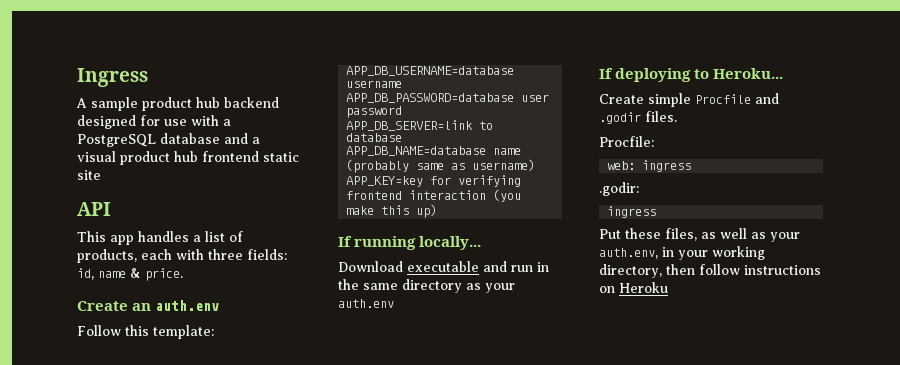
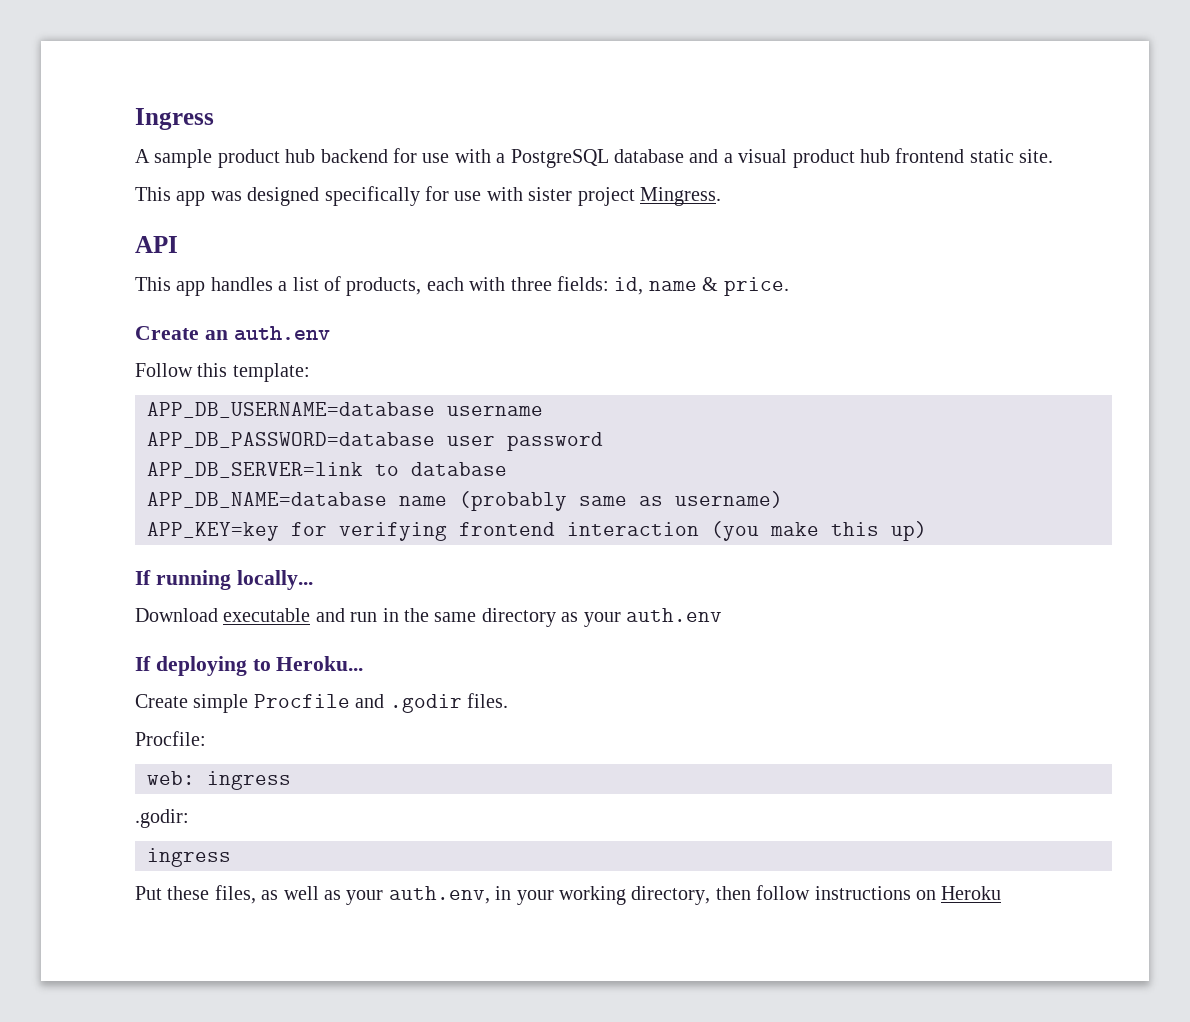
- A sample product hub backend designed for use with a PostgreSQL database and a visual product hub frontend static site
+ A sample product hub backend for use with a PostgreSQL database and a visual product hub frontend static site.
+ This app was designed specifically for use with sister project Mingress.

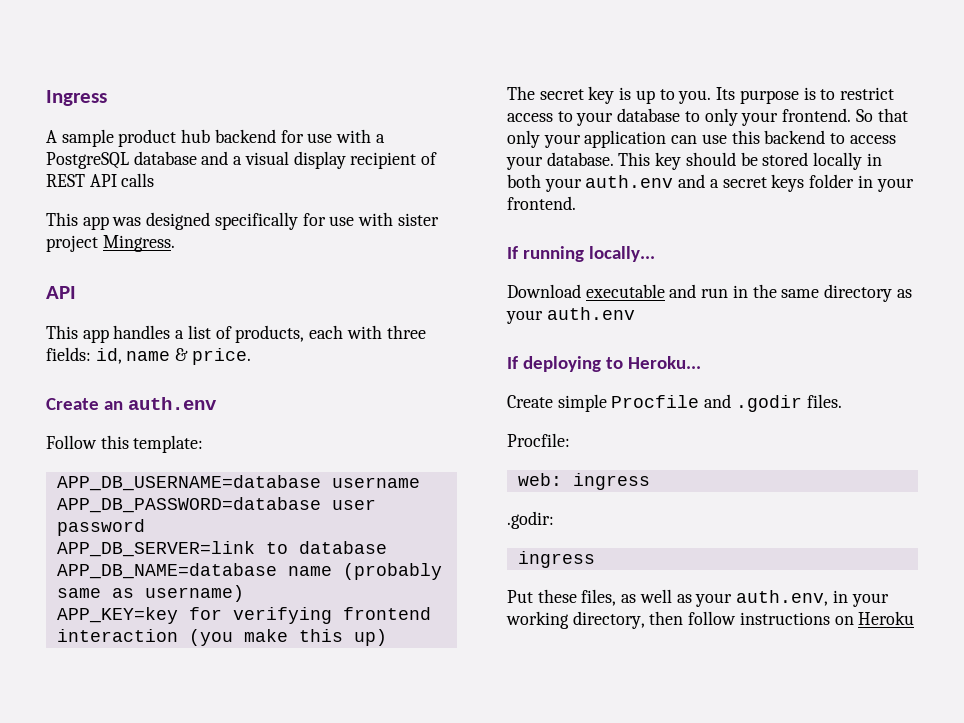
- A sample product hub backend for use with a PostgreSQL database and a visual product hub frontend static site.
+ A sample product hub backend for use with a PostgreSQL database and a visual display recipient of REST API calls
+ The secret key is up to you. Its purpose is to restrict access to your database to only your frontend. So that only your application can use this backend to access your database. This key should be stored locally in both your auth.env and a secret keys folder in your frontend.

